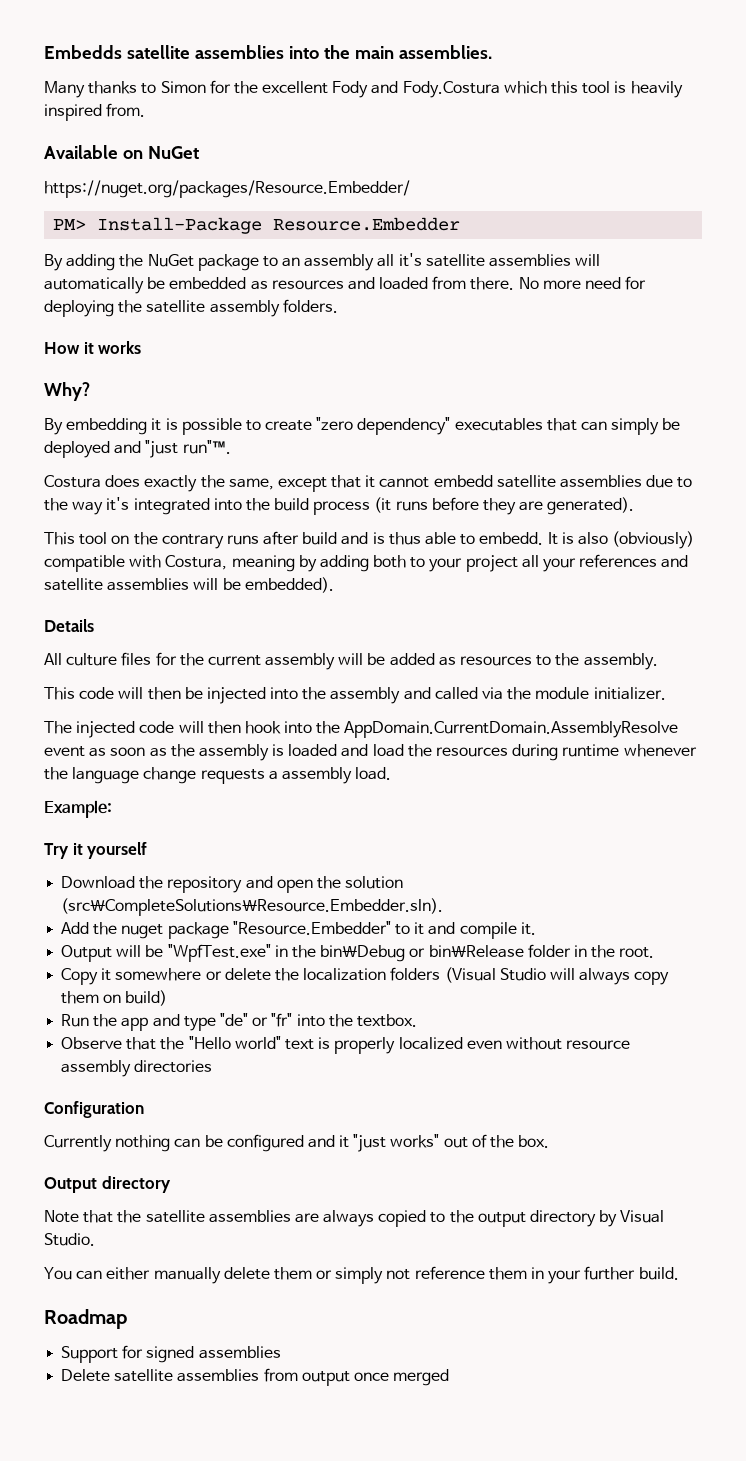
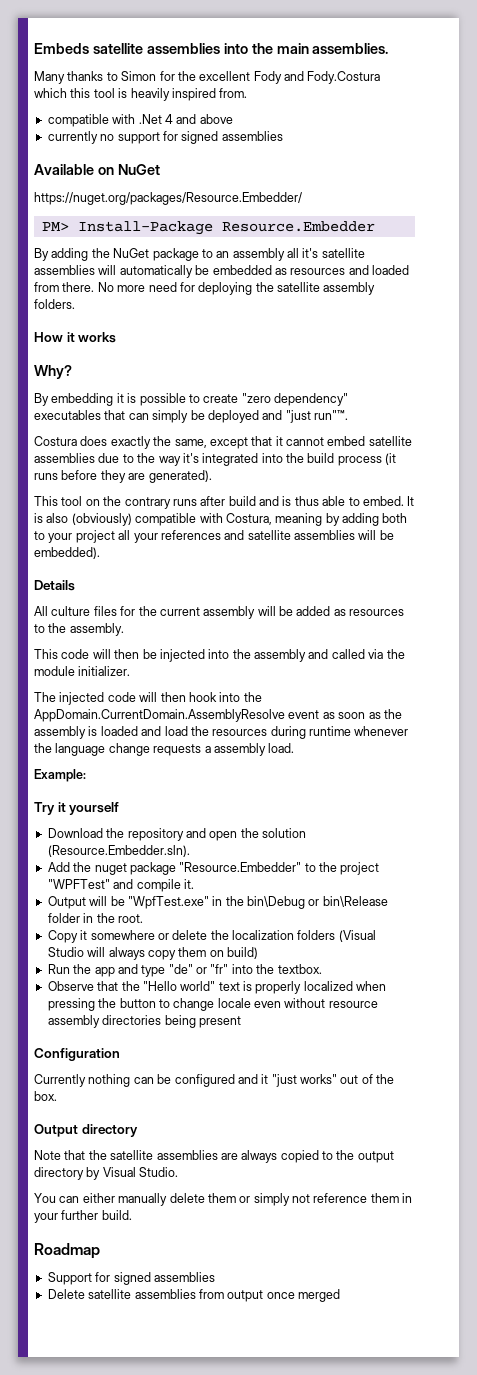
- Embedds satellite assemblies into the main assemblies.
+ Embeds satellite assemblies into the main assemblies.
+ compatible with .Net 4 and above
+ currently no support for signed assemblies
- Costura does exactly the same, except that it cannot embedd satellite assemblies due to the way it's integrated into the build process (it runs before they are generated).
+ Costura does exactly the same, except that it cannot embed satellite assemblies due to the way it's integrated into the build process (it runs before they are generated).
- This tool on the contrary runs after build and is thus able to embedd.
+ This tool on the contrary runs after build and is thus able to embed.
- Download the repository and open the solution (src\CompleteSolutions\Resource.Embedder.sln).
+ Download the repository and open the solution (Resource.Embedder.sln).
- Add the nuget package "Resource.Embedder" to it and compile it.
+ Add the nuget package "Resource.Embedder" to the project "WPFTest" and compile it.
- Observe that the "Hello world" text is properly localized even without resource assembly directories
+ Observe that the "Hello world" text is properly localized when pressing the button to change locale even without resource assembly directories being present

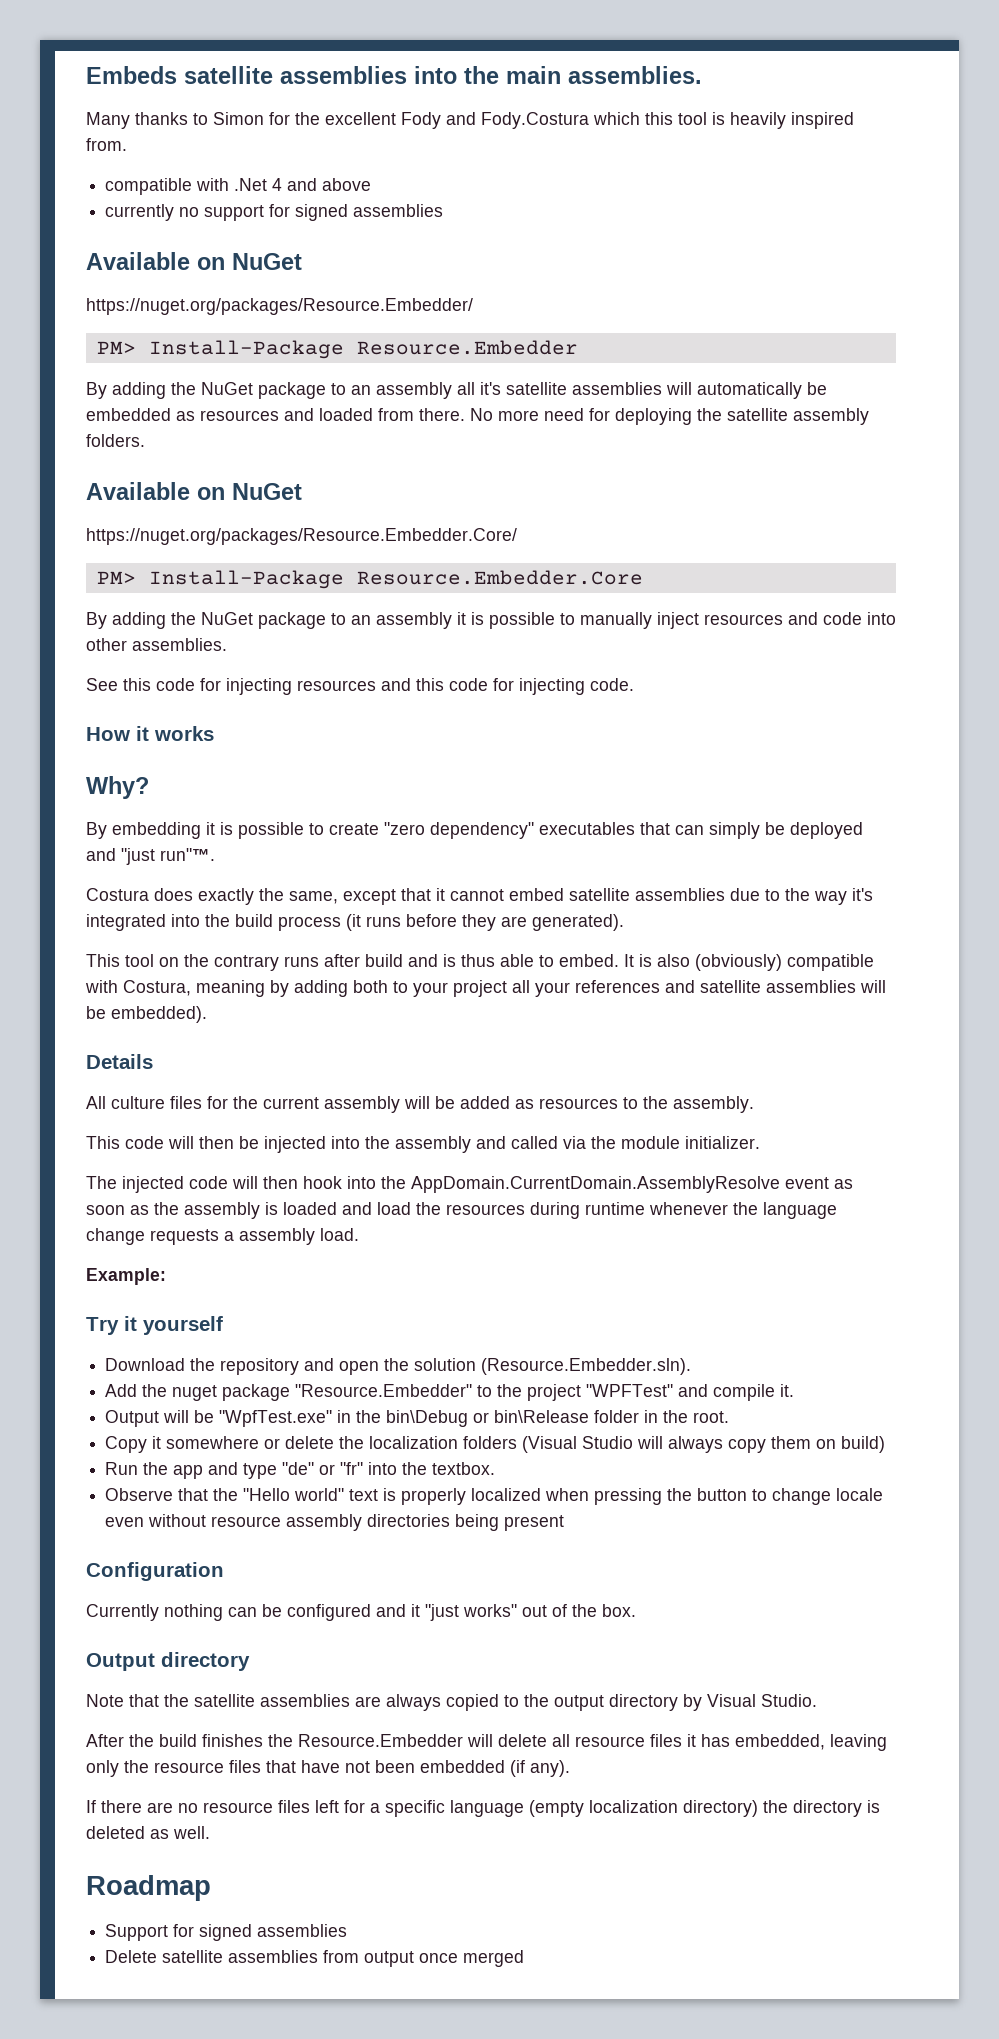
  No more need for deploying the satellite assembly folders.
+ Available on NuGet
+ https://nuget.org/packages/Resource.Embedder.Core/
+ PM> Install-Package Resource.Embedder.Core
+ By adding the NuGet package to an assembly it is possible to manually inject resources and code into other assemblies.
+ See this code for injecting resources and this code for injecting code.
- You can either manually delete them or simply not reference them in your further build.
+ After the build finishes the Resource.Embedder will delete all resource files it has embedded, leaving only the resource files that have not been embedded (if any).
+ If there are no resource files left for a specific language (empty localization directory) the directory is deleted as well.

